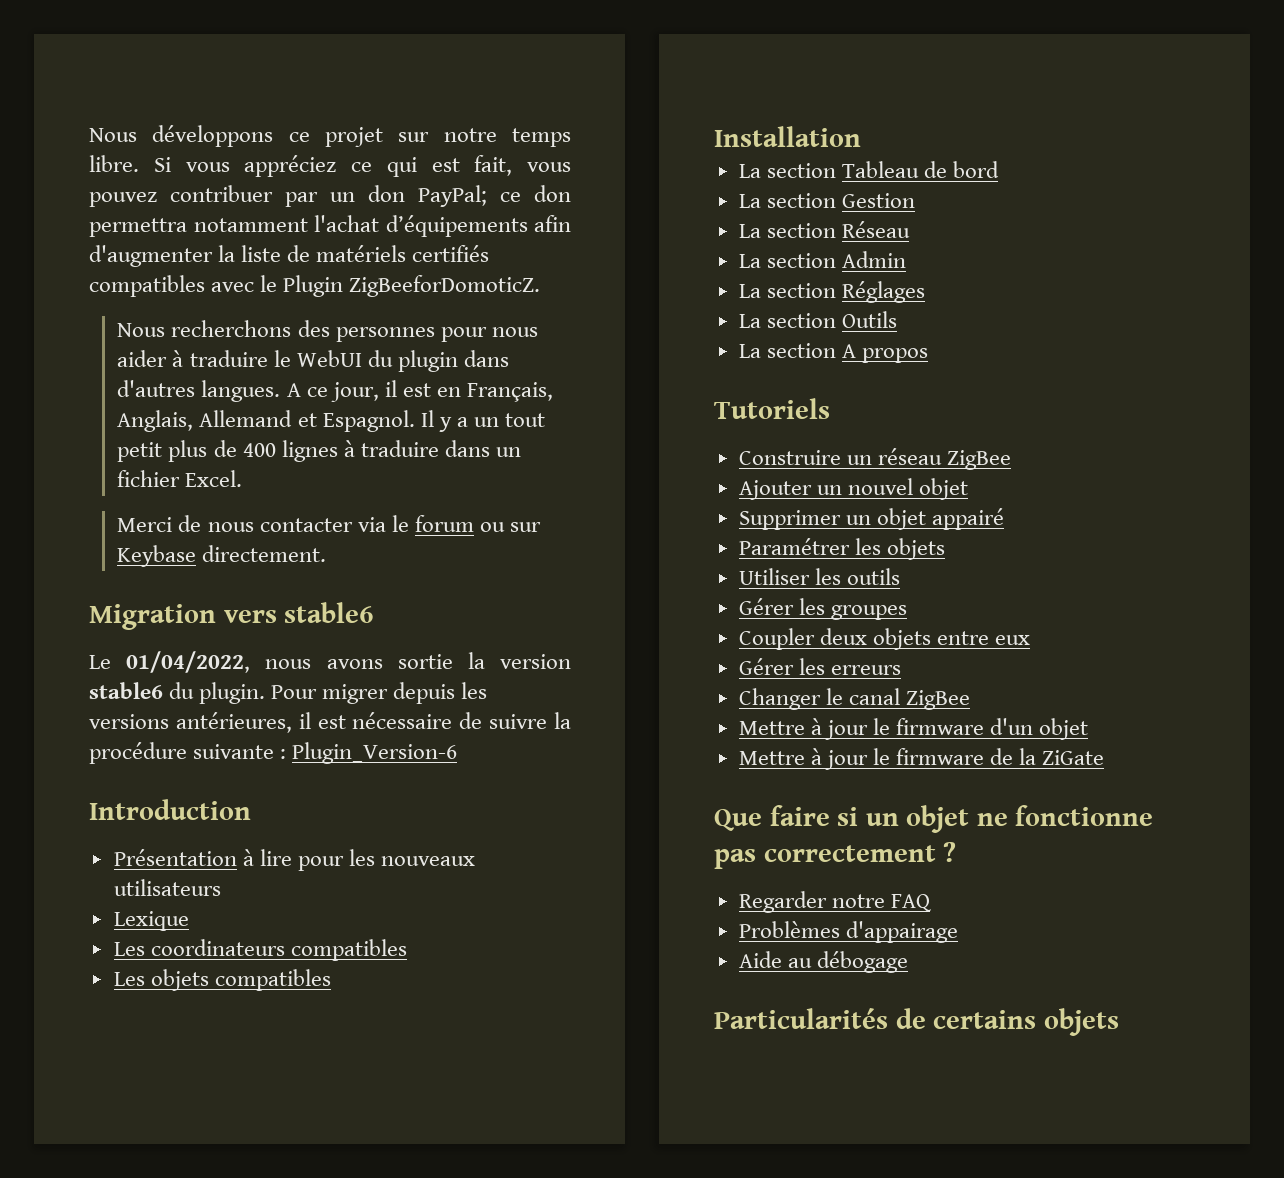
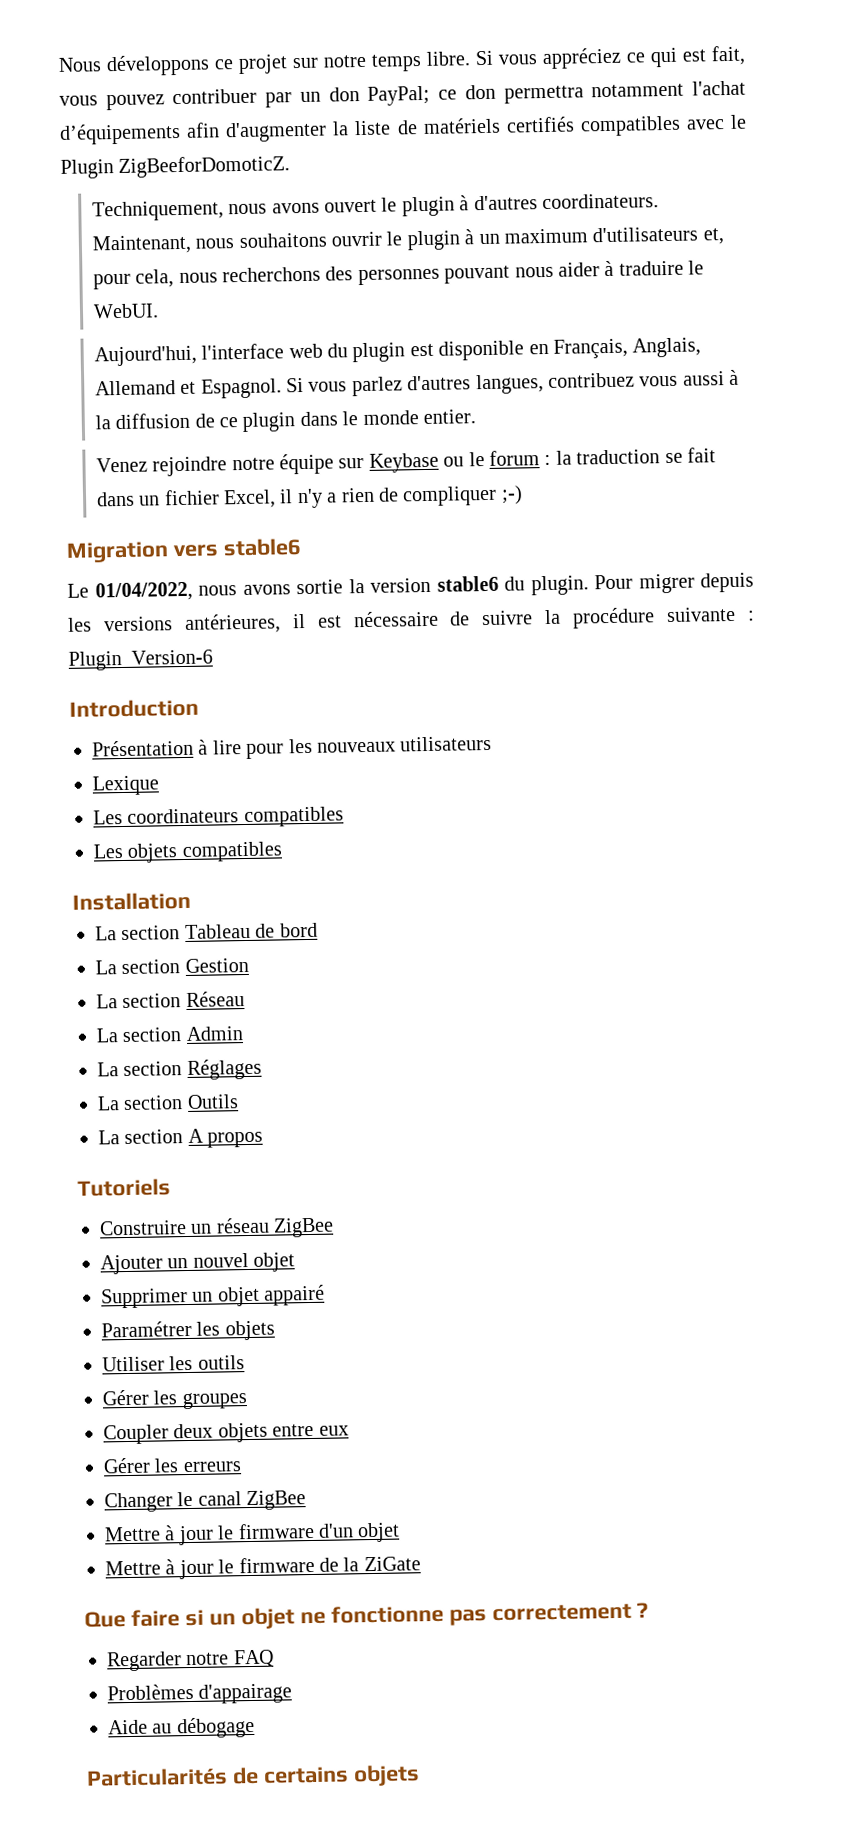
- Nous recherchons des personnes pour nous aider à traduire le WebUI du plugin dans d'autres langues. A ce jour, il est en Français, Anglais, Allemand et Espagnol.
+ Techniquement, nous avons ouvert le plugin à d'autres coordinateurs. Maintenant, nous souhaitons ouvrir le plugin à un maximum d'utilisateurs et, pour cela, nous recherchons des personnes pouvant nous aider à traduire le WebUI.
+ Aujourd'hui, l'interface web du plugin est disponible en Français, Anglais, Allemand et Espagnol.
- Il y a un tout petit plus de 400 lignes à traduire dans un fichier Excel.
- Merci de nous contacter via le forum ou sur Keybase directement.
+ Si vous parlez d'autres langues, contribuez vous aussi à la diffusion de ce plugin dans le monde entier.
+ Venez rejoindre notre équipe sur Keybase ou le forum : la traduction se fait dans un fichier Excel, il n'y a rien de compliquer ;-)

